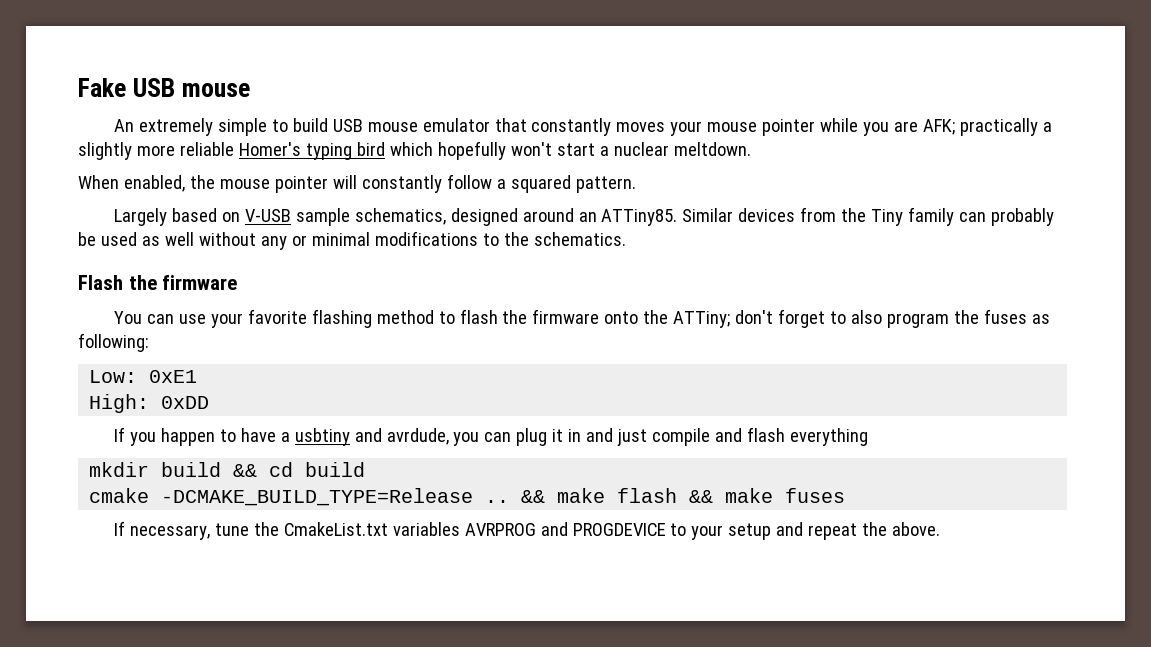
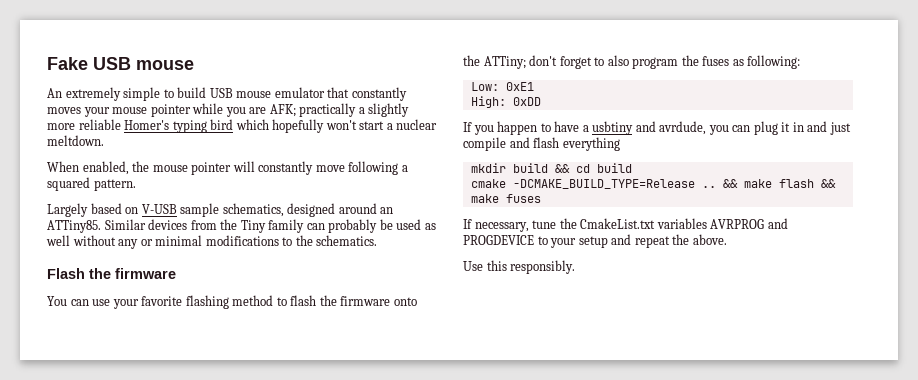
- When enabled, the mouse pointer will constantly follow a squared pattern.
+ When enabled, the mouse pointer will constantly move following a squared pattern.
+ Use this responsibly.

